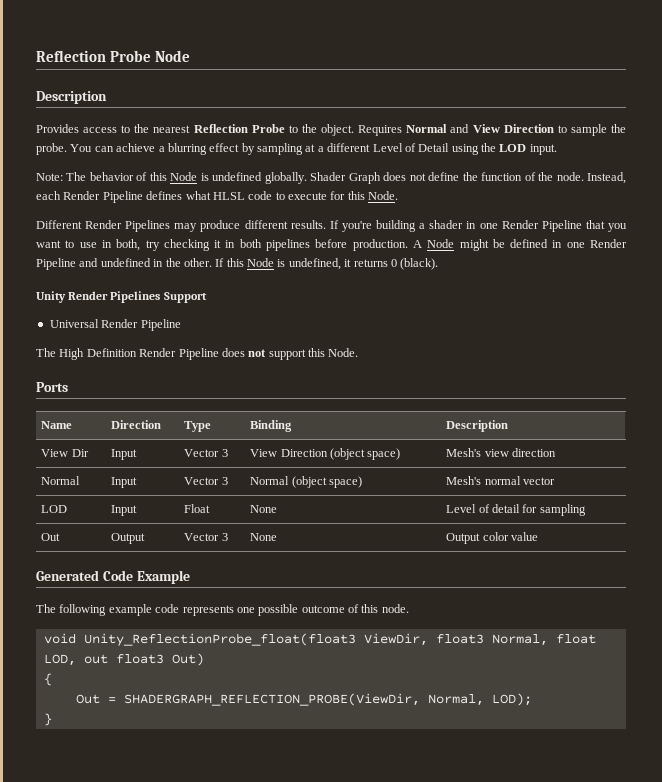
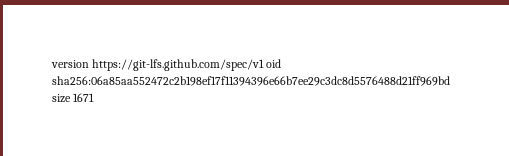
- Reflection Probe Node
- Description
- Provides access to the nearest Reflection Probe to the object. Requires Normal and View Direction to sample the probe. You can achieve a blurring effect by sampling at a different Level of Detail using the LOD input.
- Note: The behavior of this Node is undefined globally. Shader Graph does not define the function of the node. Instead, each Render Pipeline defines what HLSL code to execute for this Node.
- Different Render Pipelines may produce different results. If you're building a shader in one Render Pipeline that you want to use in both, try checking it in both pipelines before production. A Node might be defined in one Render Pipeline and undefined in the other. If this Node is undefined, it returns 0 (black).
- Unity Render Pipelines Support
- Universal Render Pipeline
- The High Definition Render Pipeline does not support this Node.
- Ports
- Name | Direction | Type | Binding | Description
- View Dir | Input | Vector 3 | View Direction (object space) | Mesh's view direction
- Normal | Input | Vector 3 | Normal (object space) | Mesh's normal vector
- LOD | Input | Float | None | Level of detail for sampling
- Out | Output | Vector 3 | None | Output color value
- Generated Code Example
- The following example code represents one possible outcome of this node.
- void Unity_ReflectionProbe_float(float3 ViewDir, float3 Normal, float LOD, out float3 Out)
- {
- Out = SHADERGRAPH_REFLECTION_PROBE(ViewDir, Normal, LOD);
- }
+ version https://git-lfs.github.com/spec/v1 oid sha256:06a85aa552472c2b198ef17f11394396e66b7ee29c3dc8d5576488d21ff969bd size 1671

